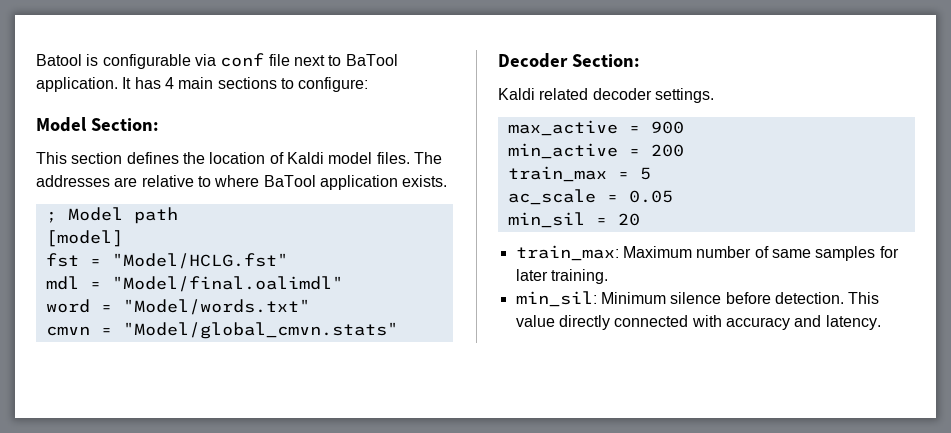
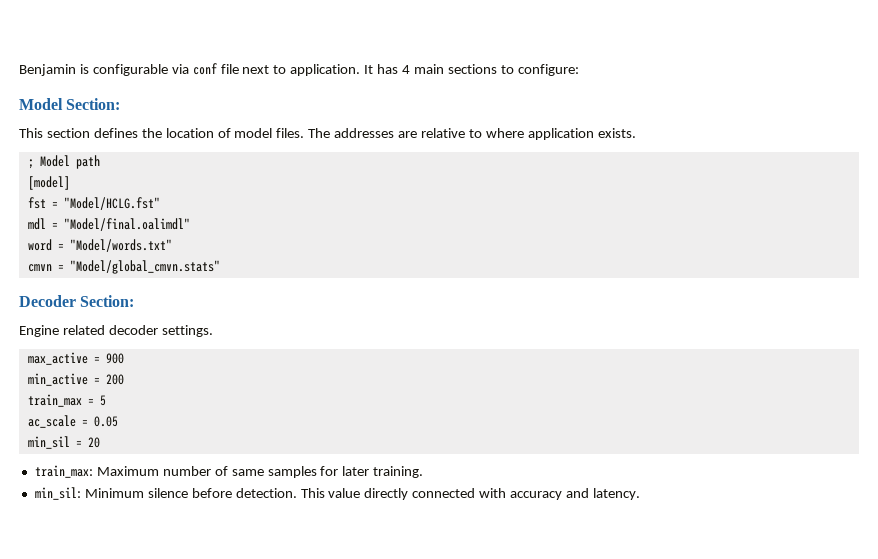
- Batool is configurable via conf file next to BaTool application.
+ Benjamin is configurable via conf file next to application.
- This section defines the location of Kaldi model files.
+ This section defines the location of model files.
- The addresses are relative to where BaTool application exists.
+ The addresses are relative to where application exists.
- Kaldi related decoder settings.
+ Engine related decoder settings.

